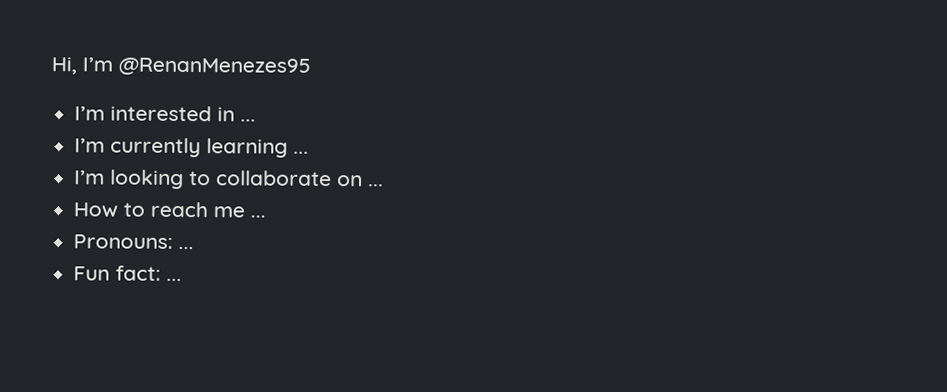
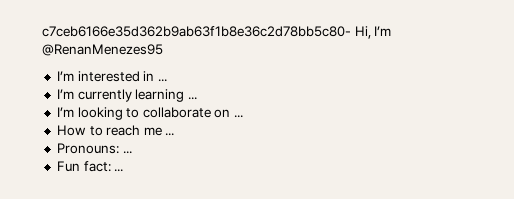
- Hi, I’m @RenanMenezes95
+ c7ceb6166e35d362b9ab63f1b8e36c2d78bb5c80- Hi, I’m @RenanMenezes95

